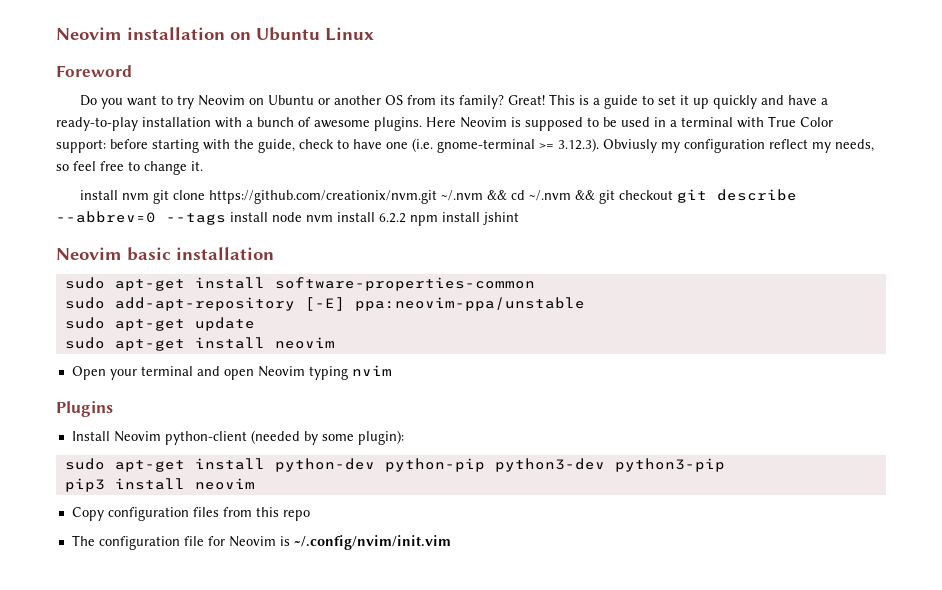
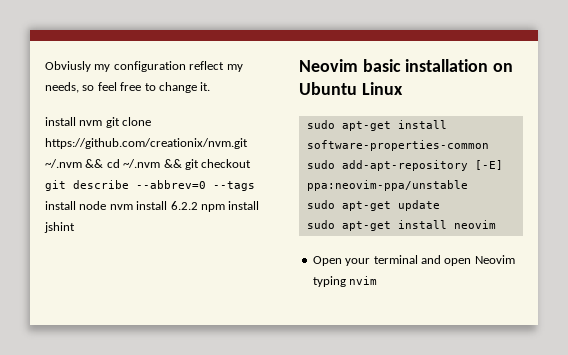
- Neovim installation on Ubuntu Linux
- Foreword
- Do you want to try Neovim on Ubuntu or another OS from its family? Great! This is a guide to set it up quickly and have a ready-to-play installation with a bunch of awesome plugins. Here Neovim is supposed to be used in a terminal with True Color support: before starting with the guide, check to have one (i.e. gnome-terminal >= 3.12.3). Obviusly my configuration reflect my needs, so feel free to change it.
+ Obviusly my configuration reflect my needs, so feel free to change it.
- Neovim basic installation
+ Neovim basic installation on Ubuntu Linux
- Plugins
- Install Neovim python-client (needed by some plugin):
- sudo apt-get install python-dev python-pip python3-dev python3-pip
- pip3 install neovim
- Copy configuration files from this repo
- The configuration file for Neovim is ~/.config/nvim/init.vim

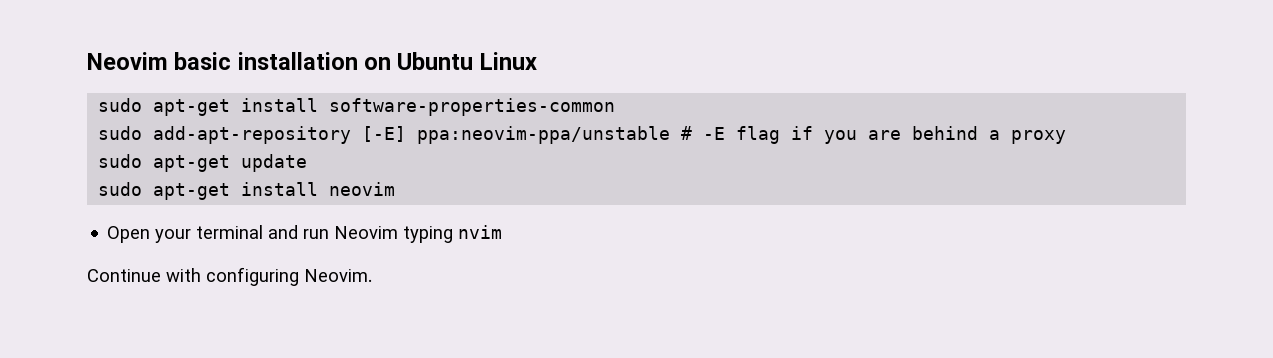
- Obviusly my configuration reflect my needs, so feel free to change it.
- install nvm git clone https://github.com/creationix/nvm.git ~/.nvm && cd ~/.nvm && git checkout git describe --abbrev=0 --tags install node nvm install 6.2.2 npm install jshint
- sudo add-apt-repository [-E] ppa:neovim-ppa/unstable
+ sudo add-apt-repository [-E] ppa:neovim-ppa/unstable # -E flag if you are behind a proxy
- Open your terminal and open Neovim typing nvim
+ Open your terminal and run Neovim typing nvim
+ Continue with configuring Neovim.

